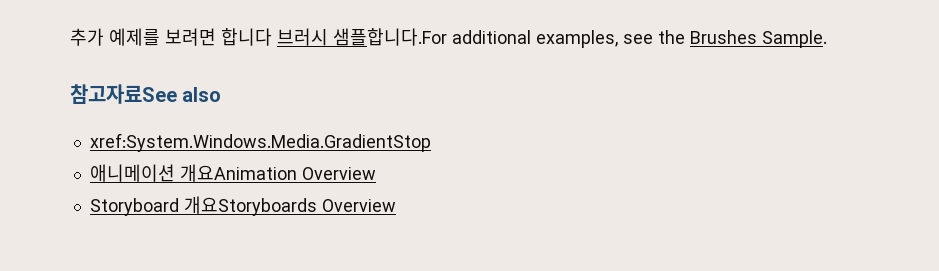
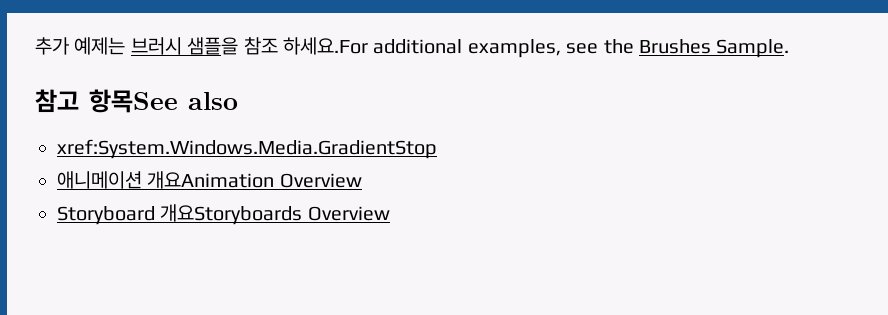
- 추가 예제를 보려면 합니다 브러시 샘플합니다.For additional examples, see the Brushes Sample.
+ 추가 예제는 브러시 샘플을 참조 하세요.For additional examples, see the Brushes Sample.
- 참고자료See also
+ 참고 항목See also

